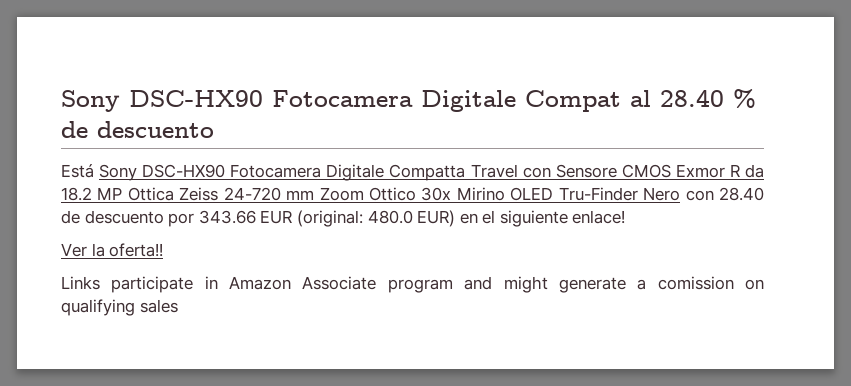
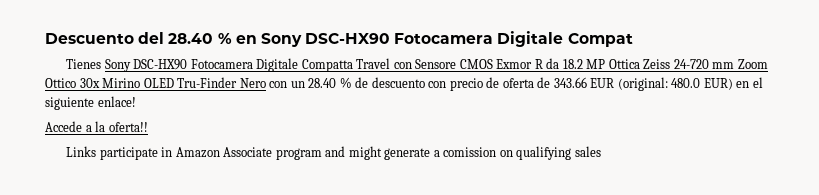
- Sony DSC-HX90 Fotocamera Digitale Compat al 28.40 % de descuento
- Está Sony DSC-HX90 Fotocamera Digitale Compatta Travel con Sensore CMOS Exmor R da 18.2 MP Ottica Zeiss 24-720 mm Zoom Ottico 30x Mirino OLED Tru-Finder Nero con 28.40 de descuento por 343.66 EUR (original: 480.0 EUR) en el siguiente enlace!
+ Descuento del 28.40 % en Sony DSC-HX90 Fotocamera Digitale Compat
+ Tienes Sony DSC-HX90 Fotocamera Digitale Compatta Travel con Sensore CMOS Exmor R da 18.2 MP Ottica Zeiss 24-720 mm Zoom Ottico 30x Mirino OLED Tru-Finder Nero con un 28.40 % de descuento con precio de oferta de 343.66 EUR (original: 480.0 EUR) en el siguiente enlace!
- Ver la oferta!!
+ Accede a la oferta!!

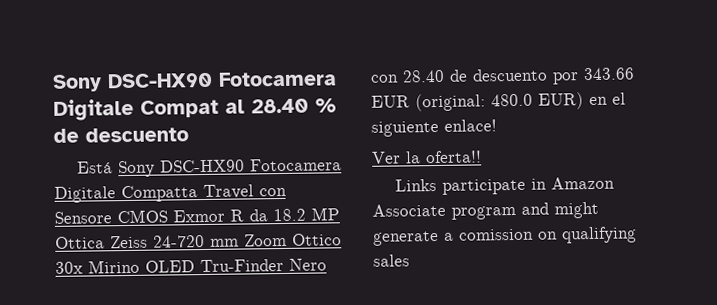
- Descuento del 28.40 % en Sony DSC-HX90 Fotocamera Digitale Compat
- Tienes Sony DSC-HX90 Fotocamera Digitale Compatta Travel con Sensore CMOS Exmor R da 18.2 MP Ottica Zeiss 24-720 mm Zoom Ottico 30x Mirino OLED Tru-Finder Nero con un 28.40 % de descuento con precio de oferta de 343.66 EUR (original: 480.0 EUR) en el siguiente enlace!
+ Sony DSC-HX90 Fotocamera Digitale Compat al 28.40 % de descuento
+ Está Sony DSC-HX90 Fotocamera Digitale Compatta Travel con Sensore CMOS Exmor R da 18.2 MP Ottica Zeiss 24-720 mm Zoom Ottico 30x Mirino OLED Tru-Finder Nero con 28.40 de descuento por 343.66 EUR (original: 480.0 EUR) en el siguiente enlace!
- Accede a la oferta!!
+ Ver la oferta!!

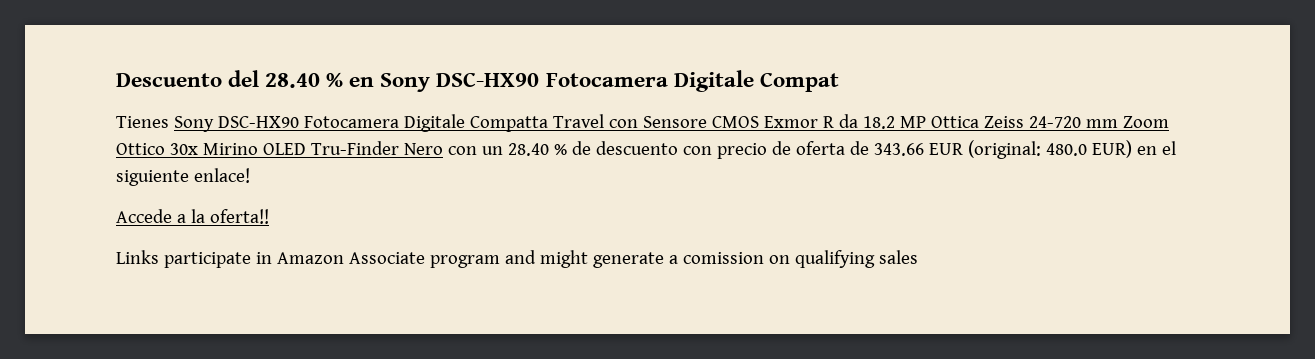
- Sony DSC-HX90 Fotocamera Digitale Compat al 28.40 % de descuento
- Está Sony DSC-HX90 Fotocamera Digitale Compatta Travel con Sensore CMOS Exmor R da 18.2 MP Ottica Zeiss 24-720 mm Zoom Ottico 30x Mirino OLED Tru-Finder Nero con 28.40 de descuento por 343.66 EUR (original: 480.0 EUR) en el siguiente enlace!
+ Descuento del 28.40 % en Sony DSC-HX90 Fotocamera Digitale Compat
+ Tienes Sony DSC-HX90 Fotocamera Digitale Compatta Travel con Sensore CMOS Exmor R da 18.2 MP Ottica Zeiss 24-720 mm Zoom Ottico 30x Mirino OLED Tru-Finder Nero con un 28.40 % de descuento con precio de oferta de 343.66 EUR (original: 480.0 EUR) en el siguiente enlace!
- Ver la oferta!!
+ Accede a la oferta!!

